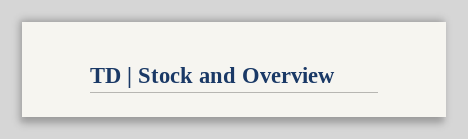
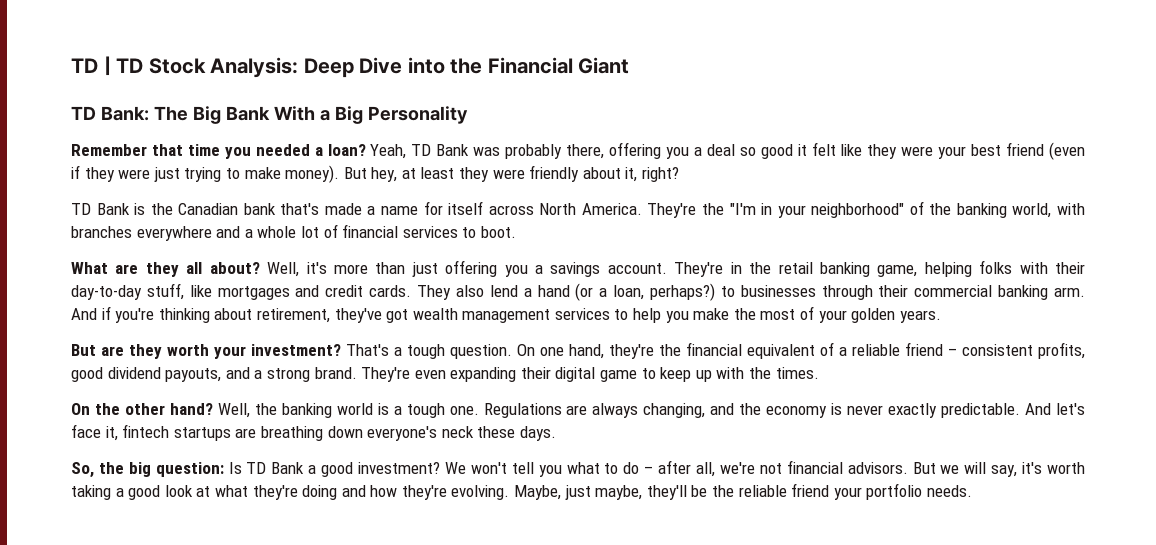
- TD | Stock and Overview
+ TD | TD Stock Analysis: Deep Dive into the Financial Giant
+ TD Bank: The Big Bank With a Big Personality
+ Remember that time you needed a loan? Yeah, TD Bank was probably there, offering you a deal so good it felt like they were your best friend (even if they were just trying to make money). But hey, at least they were friendly about it, right?
+ TD Bank is the Canadian bank that's made a name for itself across North America. They're the "I'm in your neighborhood" of the banking world, with branches everywhere and a whole lot of financial services to boot.
+ What are they all about? Well, it's more than just offering you a savings account. They're in the retail banking game, helping folks with their day-to-day stuff, like mortgages and credit cards. They also lend a hand (or a loan, perhaps?) to businesses through their commercial banking arm. And if you're thinking about retirement, they've got wealth management services to help you make the most of your golden years.
+ But are they worth your investment? That's a tough question. On one hand, they're the financial equivalent of a reliable friend – consistent profits, good dividend payouts, and a strong brand. They're even expanding their digital game to keep up with the times.
+ On the other hand? Well, the banking world is a tough one. Regulations are always changing, and the economy is never exactly predictable. And let's face it, fintech startups are breathing down everyone's neck these days.
+ So, the big question: Is TD Bank a good investment? We won't tell you what to do – after all, we're not financial advisors. But we will say, it's worth taking a good look at what they're doing and how they're evolving. Maybe, just maybe, they'll be the reliable friend your portfolio needs.

